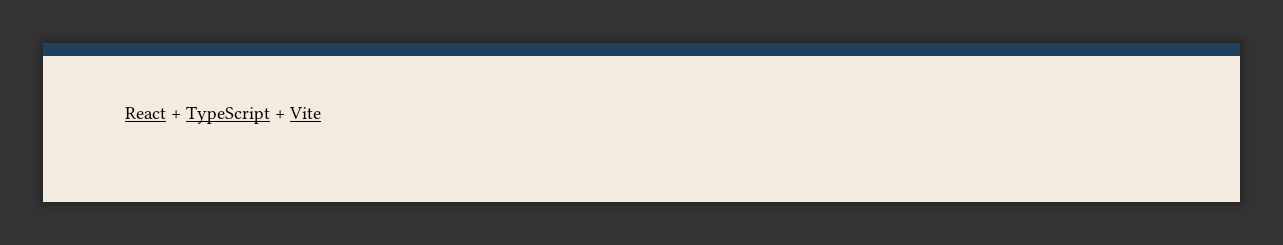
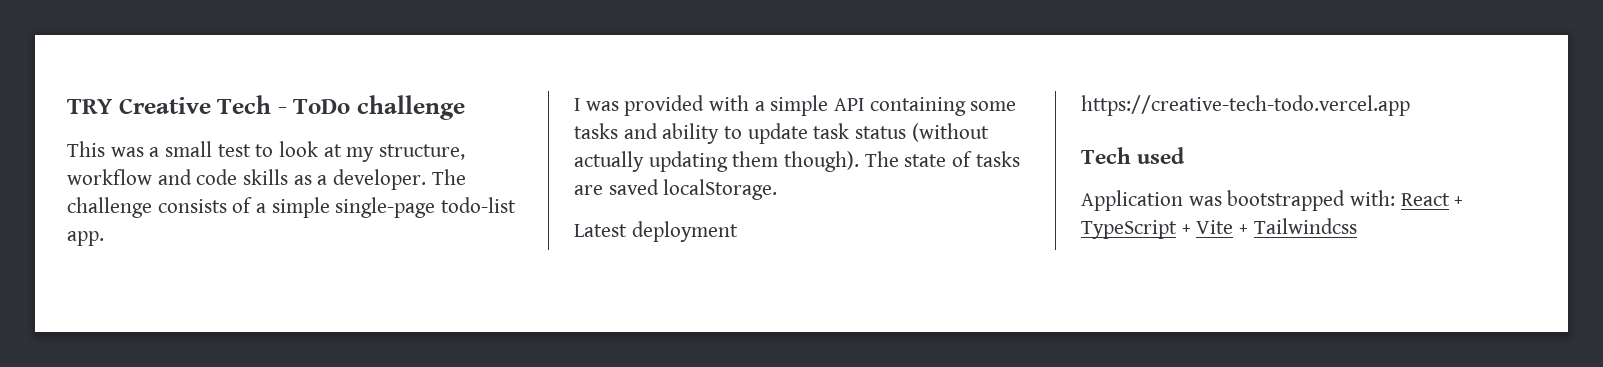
- React + TypeScript + Vite
+ TRY Creative Tech - ToDo challenge
+ This was a small test to look at my structure, workflow and code skills as a developer. The challenge consists of a simple single-page todo-list app.
+ I was provided with a simple API containing some tasks and ability to update task status (without actually updating them though). The state of tasks are saved localStorage.
+ Latest deployment https://creative-tech-todo.vercel.app
+ Tech used
+ Application was bootstrapped with: React + TypeScript + Vite + Tailwindcss

